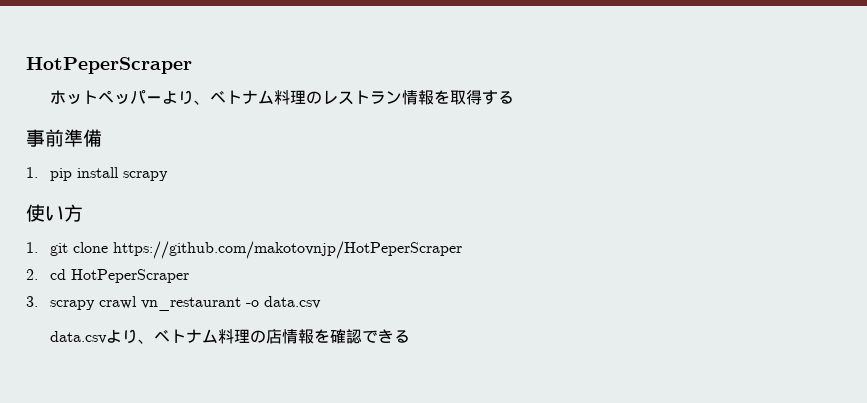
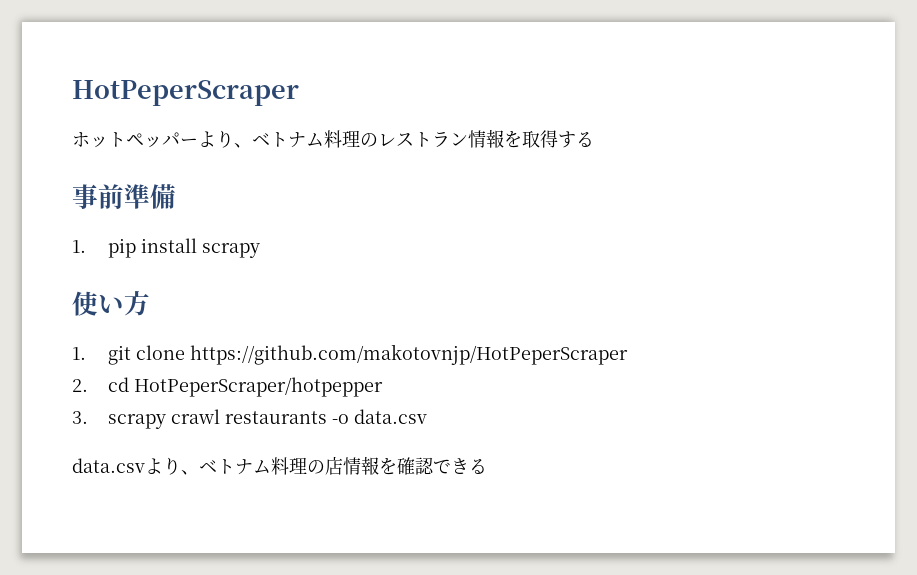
- 2. cd HotPeperScraper
+ 2. cd HotPeperScraper/hotpepper
- 3. scrapy crawl vn_restaurant -o data.csv
+ 3. scrapy crawl restaurants -o data.csv

